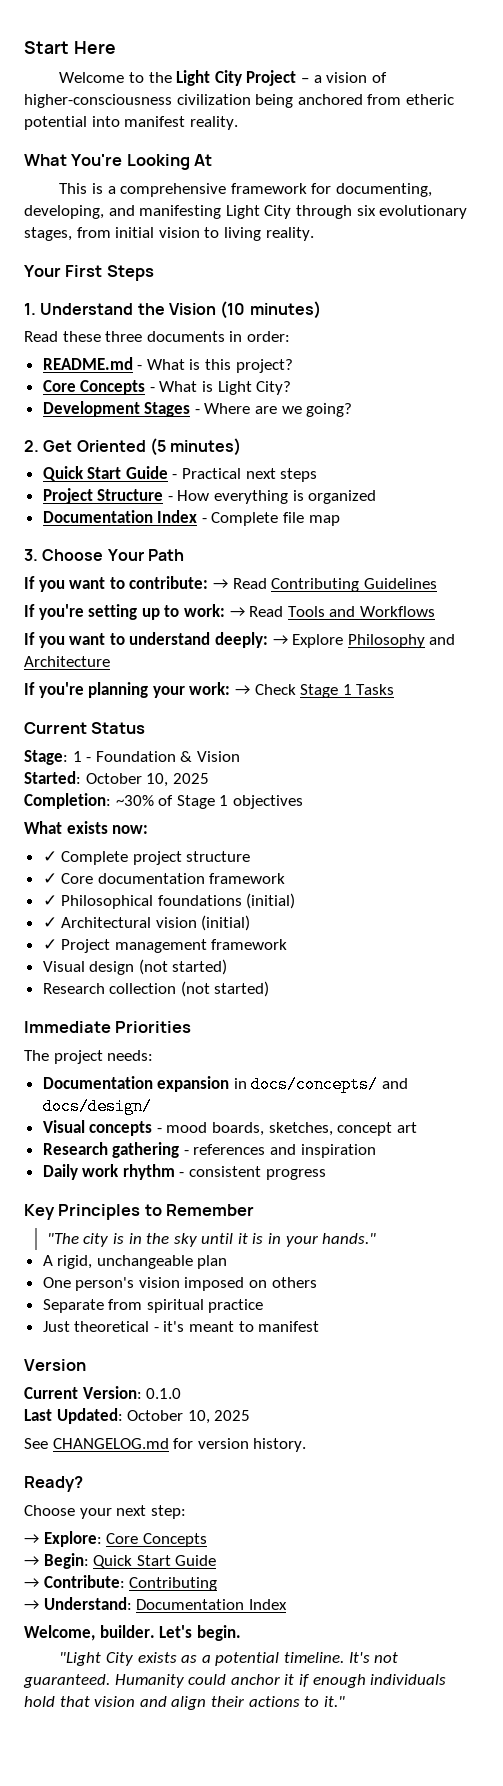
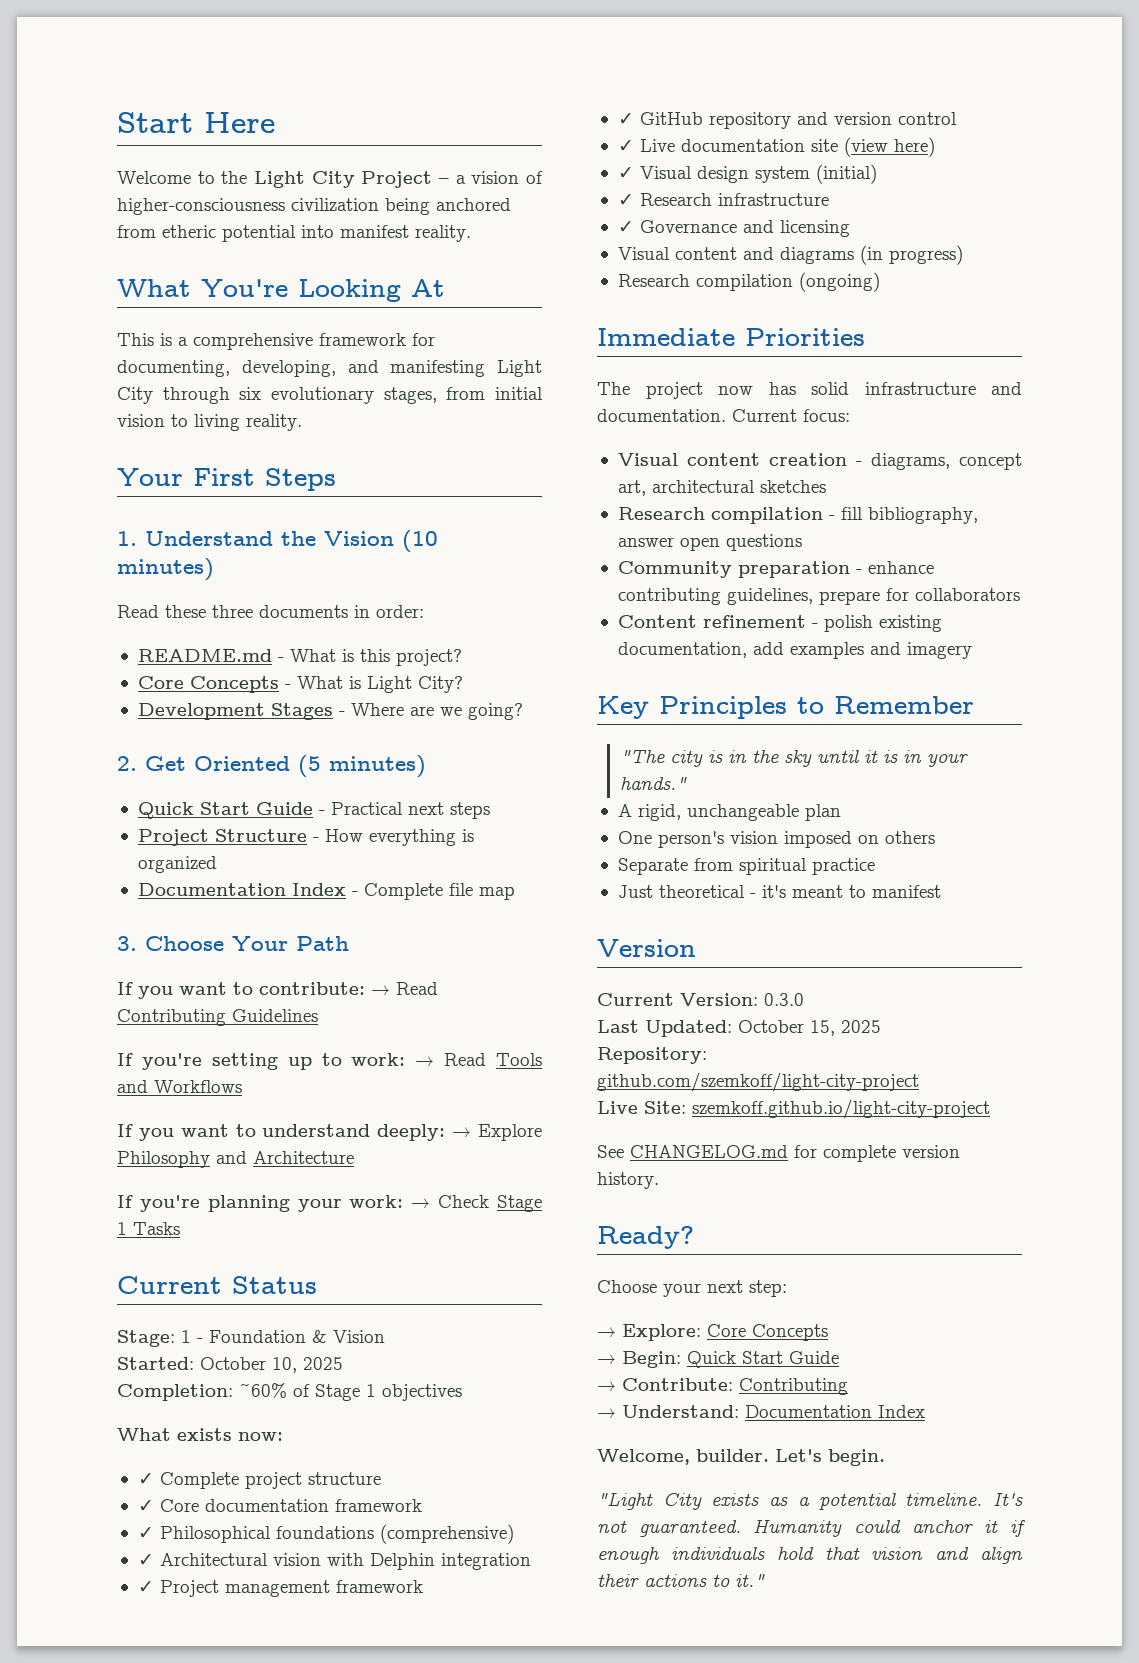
- Completion: ~30% of Stage 1 objectives
+ Completion: ~60% of Stage 1 objectives
- ✓ Philosophical foundations (initial)
+ ✓ Philosophical foundations (comprehensive)
- ✓ Architectural vision (initial)
+ ✓ Architectural vision with Delphin integration
- Visual design (not started)
- Research collection (not started)
+ ✓ GitHub repository and version control
+ ✓ Live documentation site (view here)
+ ✓ Visual design system (initial)
+ ✓ Research infrastructure
+ ✓ Governance and licensing
+ Visual content and diagrams (in progress)
+ Research compilation (ongoing)
  Immediate Priorities
- The project needs:
- Documentation expansion in docs/concepts/ and docs/design/
- Visual concepts - mood boards, sketches, concept art
- Research gathering - references and inspiration
- Daily work rhythm - consistent progress
+ The project now has solid infrastructure and documentation. Current focus:
+ Visual content creation - diagrams, concept art, architectural sketches
+ Research compilation - fill bibliography, answer open questions
+ Community preparation - enhance contributing guidelines, prepare for collaborators
+ Content refinement - polish existing documentation, add examples and imagery
- Current Version: 0.1.0
+ Current Version: 0.3.0
- Last Updated: October 10, 2025
+ Last Updated: October 15, 2025
+ Repository: github.com/szemkoff/light-city-project
+ Live Site: szemkoff.github.io/light-city-project
- See CHANGELOG.md for version history.
+ See CHANGELOG.md for complete version history.

